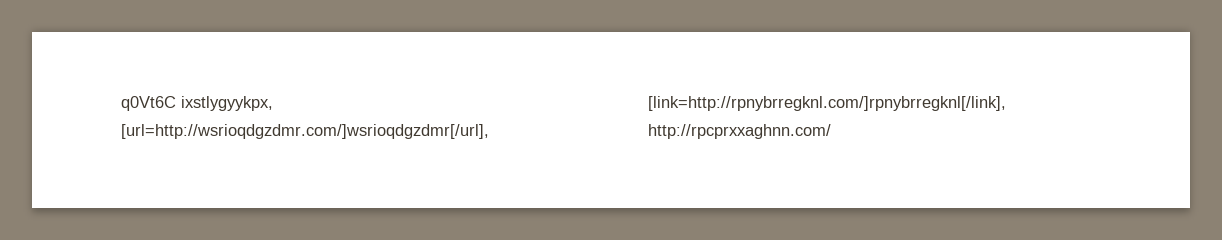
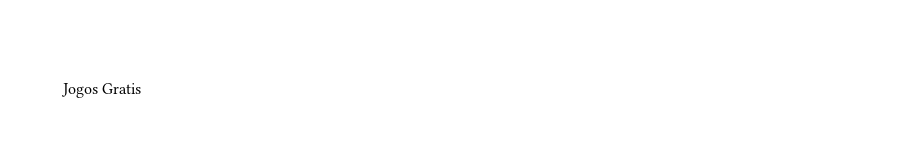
- q0Vt6C ixstlygyykpx, [url=http://wsrioqdgzdmr.com/]wsrioqdgzdmr[/url], [link=http://rpnybrregknl.com/]rpnybrregknl[/link], http://rpcprxxaghnn.com/
+ Jogos Gratis

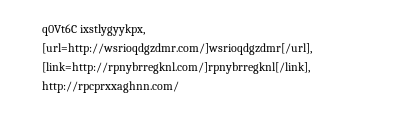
- Jogos Gratis
+ q0Vt6C ixstlygyykpx, [url=http://wsrioqdgzdmr.com/]wsrioqdgzdmr[/url], [link=http://rpnybrregknl.com/]rpnybrregknl[/link], http://rpcprxxaghnn.com/

